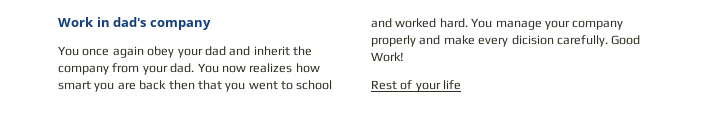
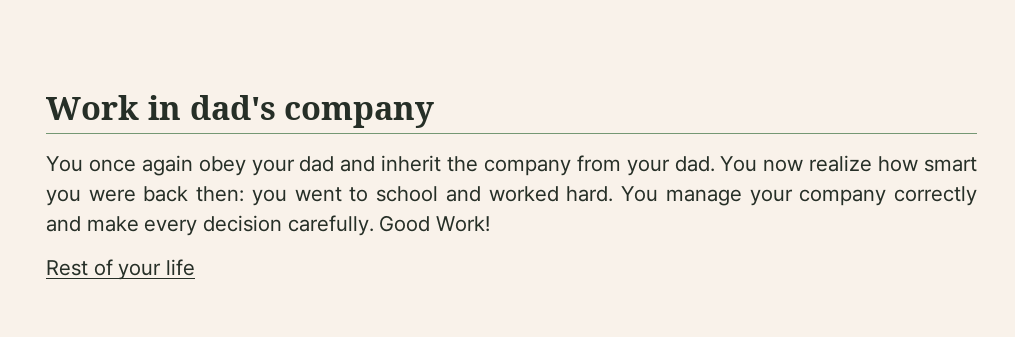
- You now realizes how smart you are back then that you went to school and worked hard.
+ You now realize how smart you were back then: you went to school and worked hard.
- You manage your company properly and make every dicision carefully.
+ You manage your company correctly and make every decision carefully.

